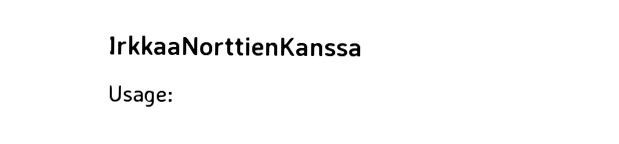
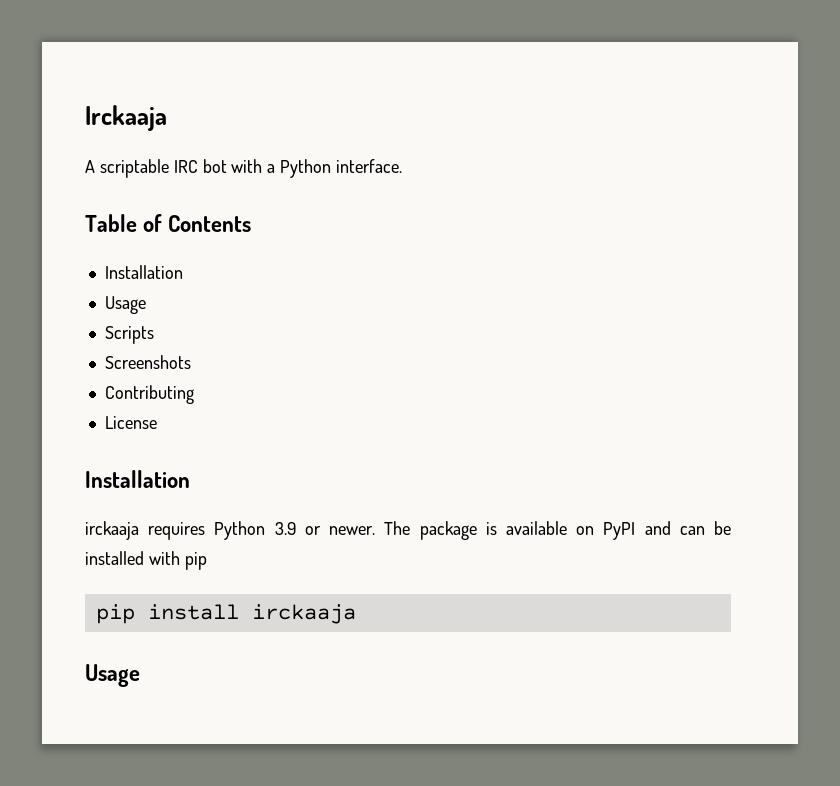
- IrkkaaNorttienKanssa
- Usage:
+ Irckaaja
+ A scriptable IRC bot with a Python interface.
+ Table of Contents
+ Installation
+ Usage
+ Scripts
+ Screenshots
+ Contributing
+ License
+ Installation
+ irckaaja requires Python 3.9 or newer. The package is available on PyPI and can be installed with pip
+ pip install irckaaja
+ Usage

